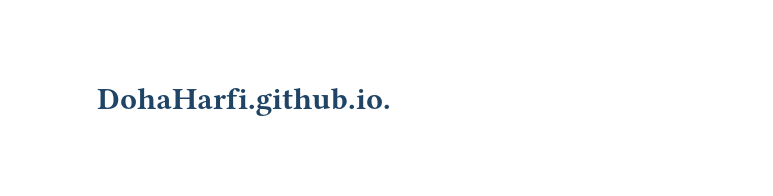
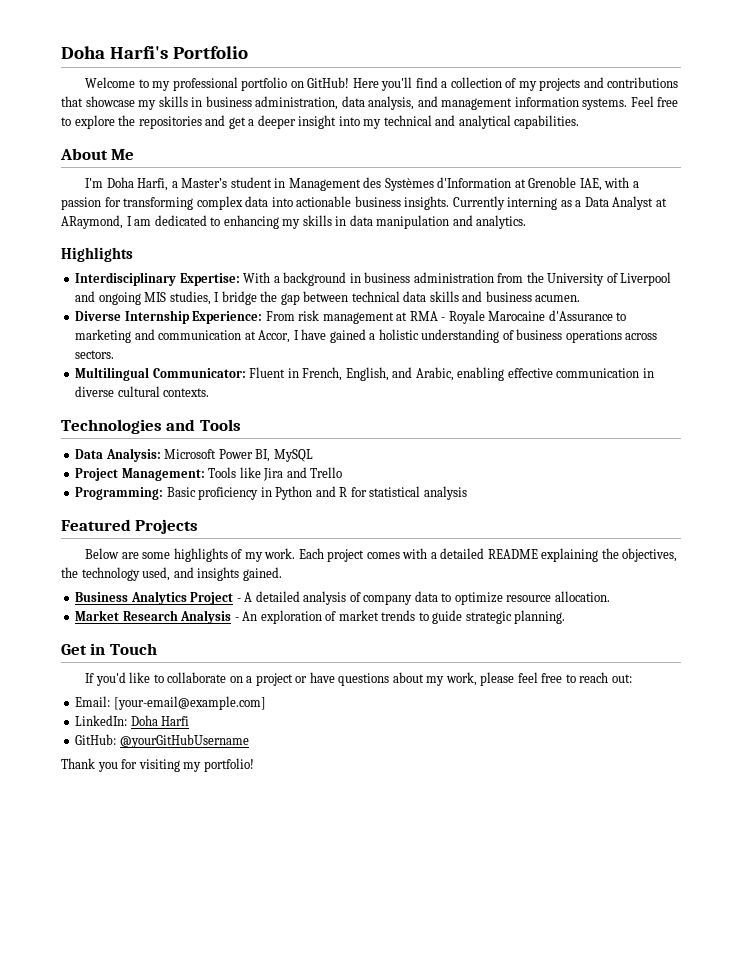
- DohaHarfi.github.io.
+ Doha Harfi's Portfolio
+ Welcome to my professional portfolio on GitHub! Here you'll find a collection of my projects and contributions that showcase my skills in business administration, data analysis, and management information systems. Feel free to explore the repositories and get a deeper insight into my technical and analytical capabilities.
+ About Me
+ I'm Doha Harfi, a Master’s student in Management des Systèmes d'Information at Grenoble IAE, with a passion for transforming complex data into actionable business insights. Currently interning as a Data Analyst at ARaymond, I am dedicated to enhancing my skills in data manipulation and analytics.
+ Highlights
+ Interdisciplinary Expertise: With a background in business administration from the University of Liverpool and ongoing MIS studies, I bridge the gap between technical data skills and business acumen.
+ Diverse Internship Experience: From risk management at RMA - Royale Marocaine d'Assurance to marketing and communication at Accor, I have gained a holistic understanding of business operations across sectors.
+ Multilingual Communicator: Fluent in French, English, and Arabic, enabling effective communication in diverse cultural contexts.
+ Technologies and Tools
+ Data Analysis: Microsoft Power BI, MySQL
+ Project Management: Tools like Jira and Trello
+ Programming: Basic proficiency in Python and R for statistical analysis
+ Featured Projects
+ Below are some highlights of my work. Each project comes with a detailed README explaining the objectives, the technology used, and insights gained.
+ Business Analytics Project - A detailed analysis of company data to optimize resource allocation.
+ Market Research Analysis - An exploration of market trends to guide strategic planning.
+ Get in Touch
+ If you'd like to collaborate on a project or have questions about my work, please feel free to reach out:
+ Email: [your-email@example.com]
+ LinkedIn: Doha Harfi
+ GitHub: @yourGitHubUsername
+ Thank you for visiting my portfolio!

